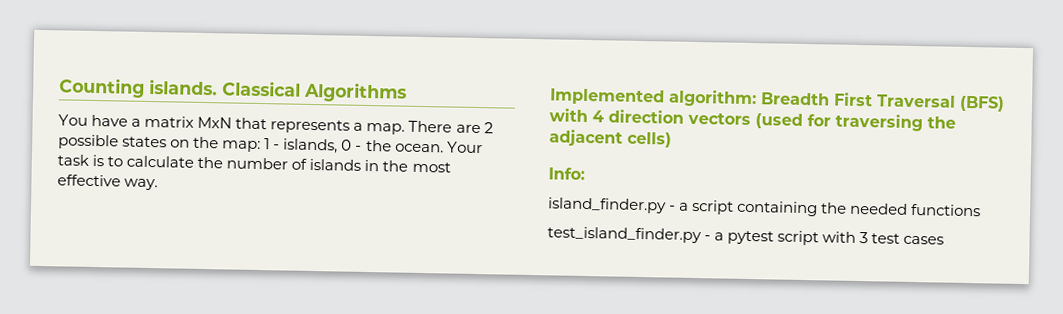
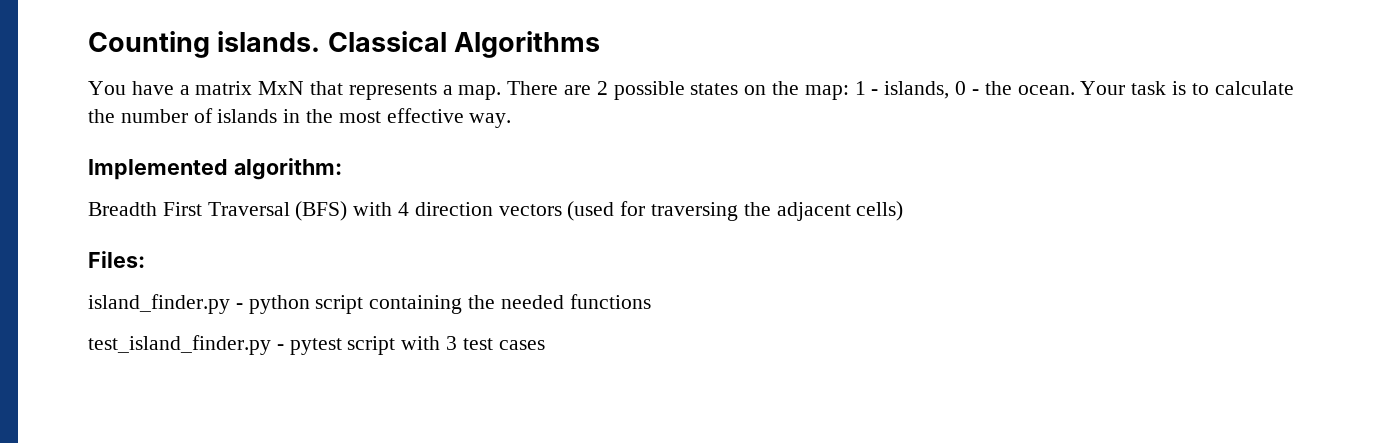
- Implemented algorithm: Breadth First Traversal (BFS) with 4 direction vectors (used for traversing the adjacent cells)
+ Implemented algorithm:
+ Breadth First Traversal (BFS) with 4 direction vectors (used for traversing the adjacent cells)
- Info:
+ Files:
- island_finder.py - a script containing the needed functions
+ island_finder.py - python script containing the needed functions
- test_island_finder.py - a pytest script with 3 test cases
+ test_island_finder.py - pytest script with 3 test cases

